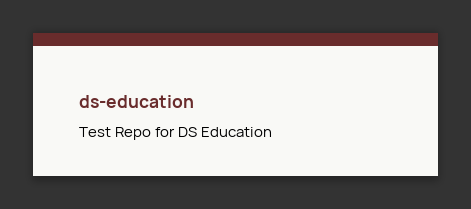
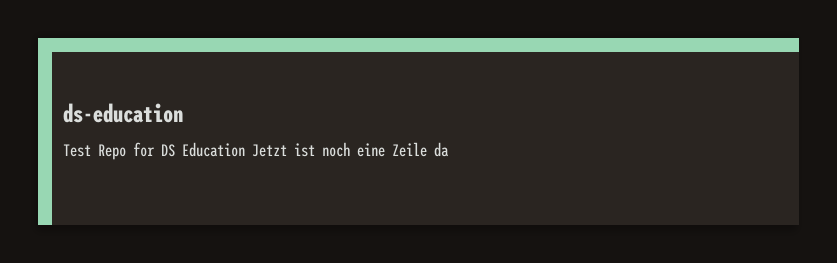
- Test Repo for DS Education
+ Test Repo for DS Education Jetzt ist noch eine Zeile da

